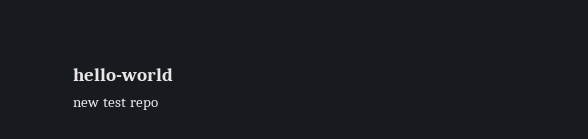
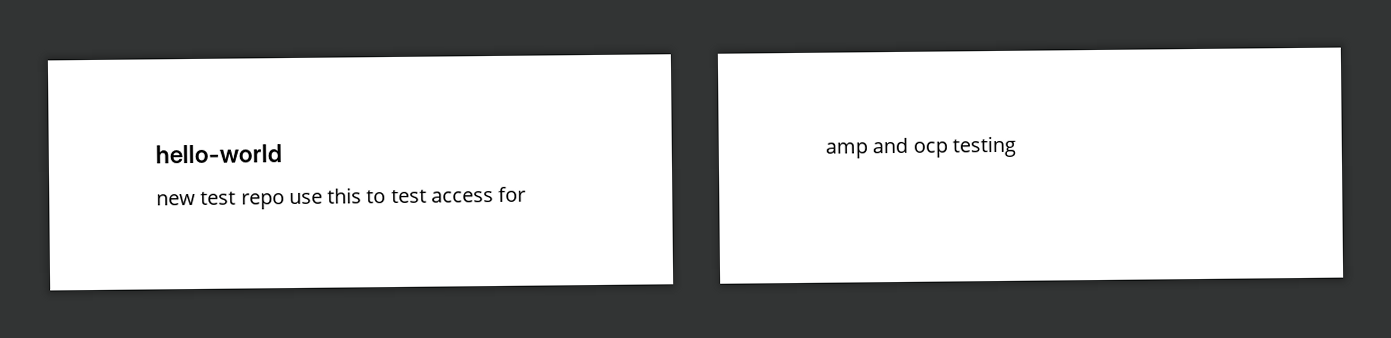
- new test repo
+ new test repo use this to test access for amp and ocp testing

